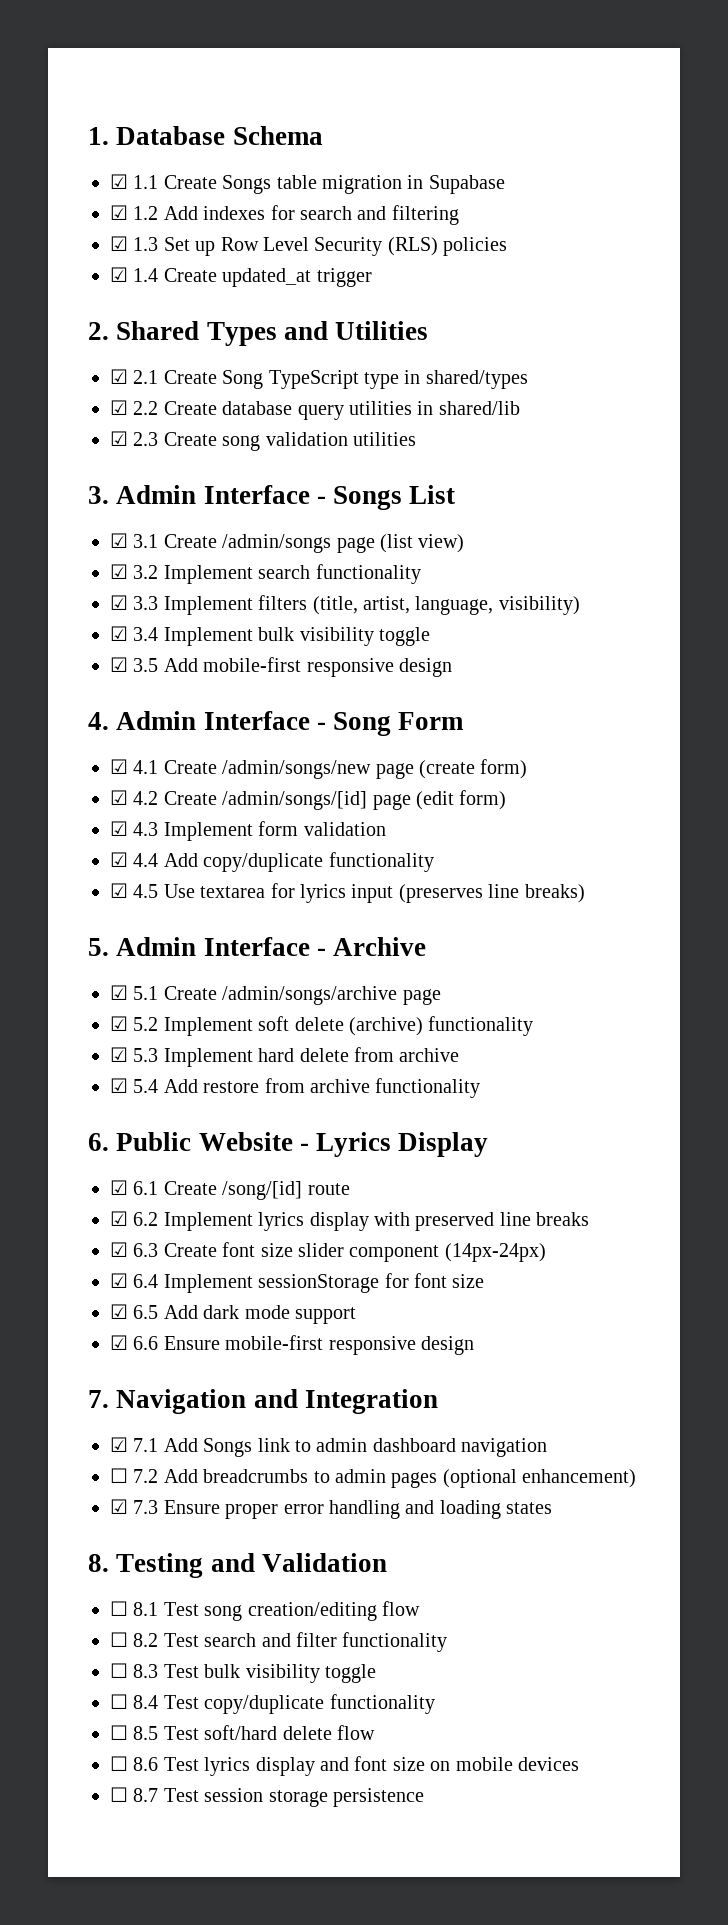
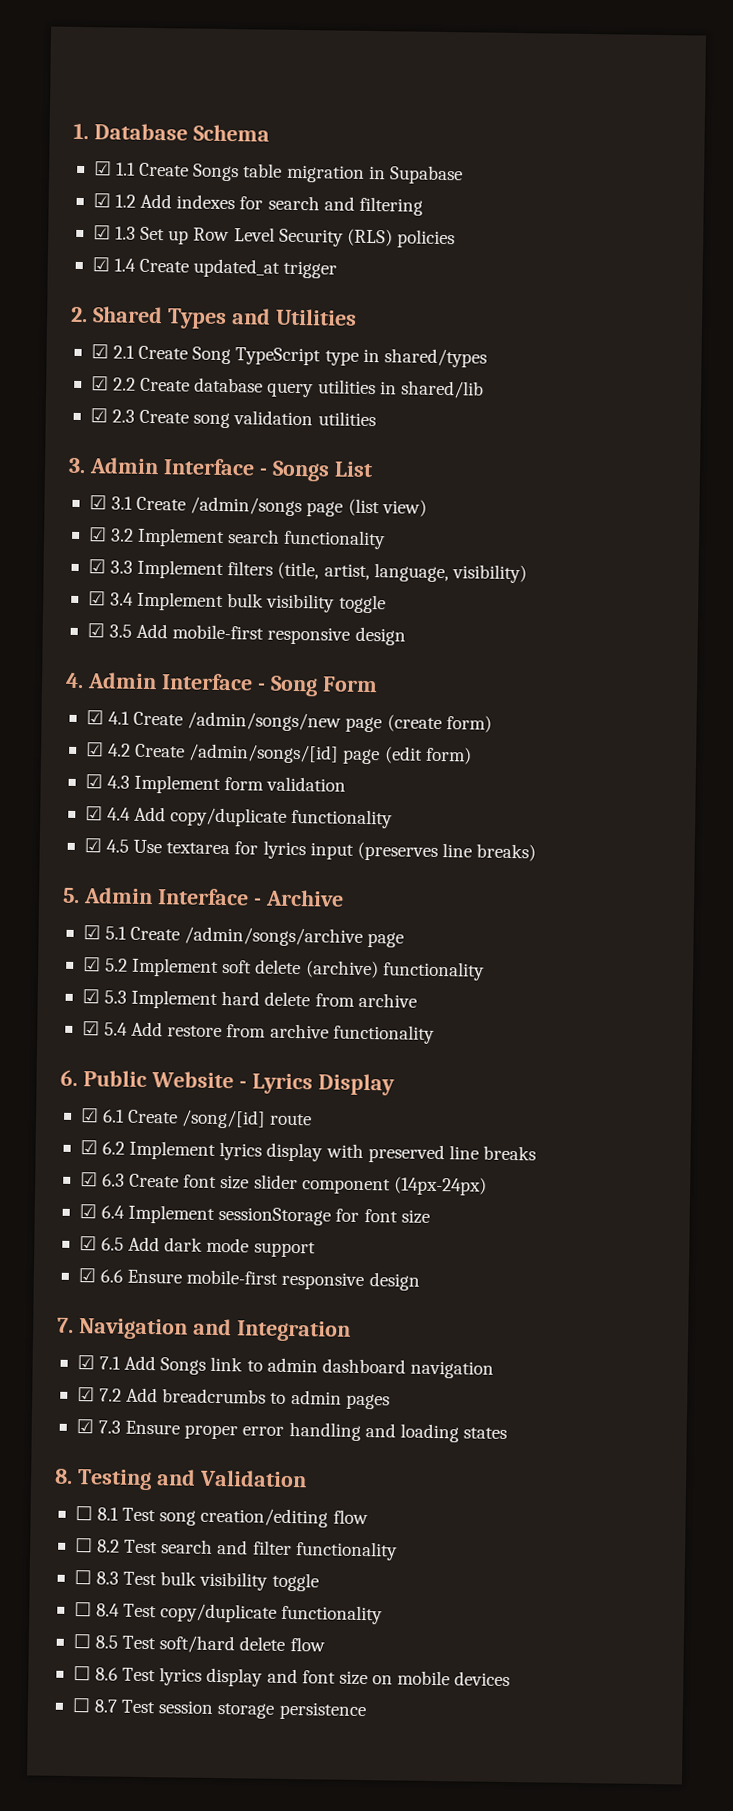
- ☐ 7.2 Add breadcrumbs to admin pages (optional enhancement)
+ ☑ 7.2 Add breadcrumbs to admin pages

